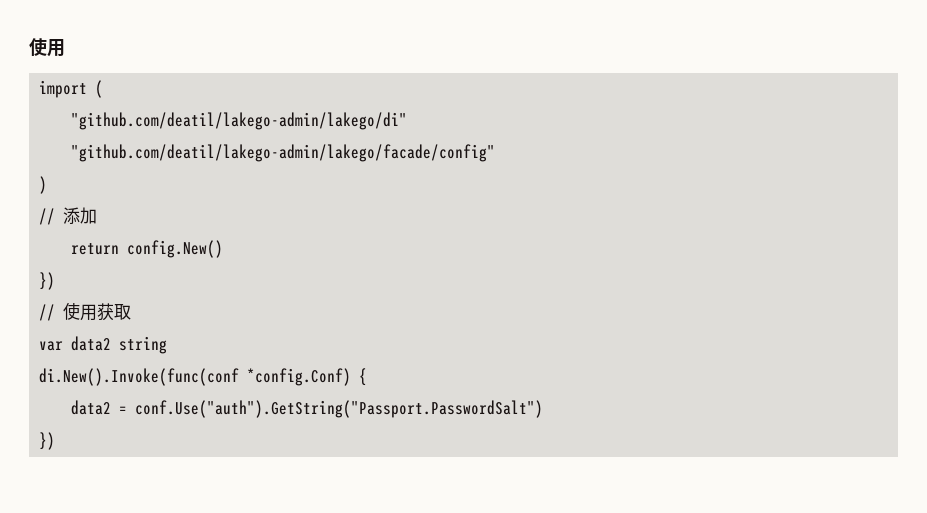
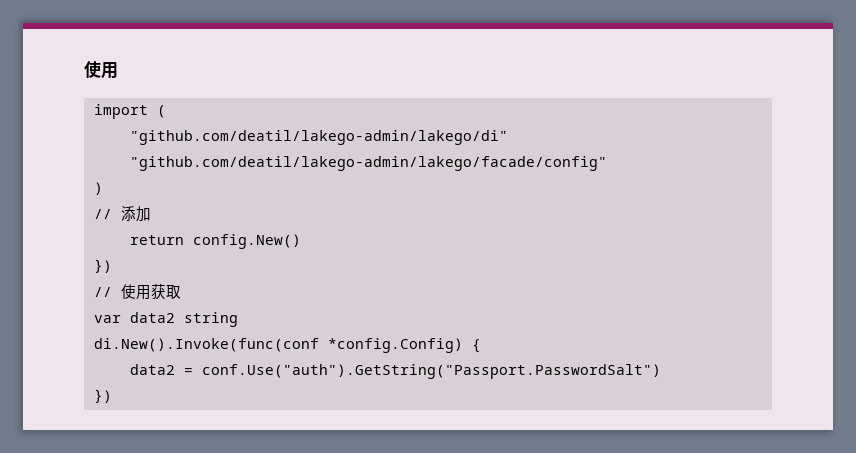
- di.New().Invoke(func(conf *config.Conf) {
+ di.New().Invoke(func(conf *config.Config) {

